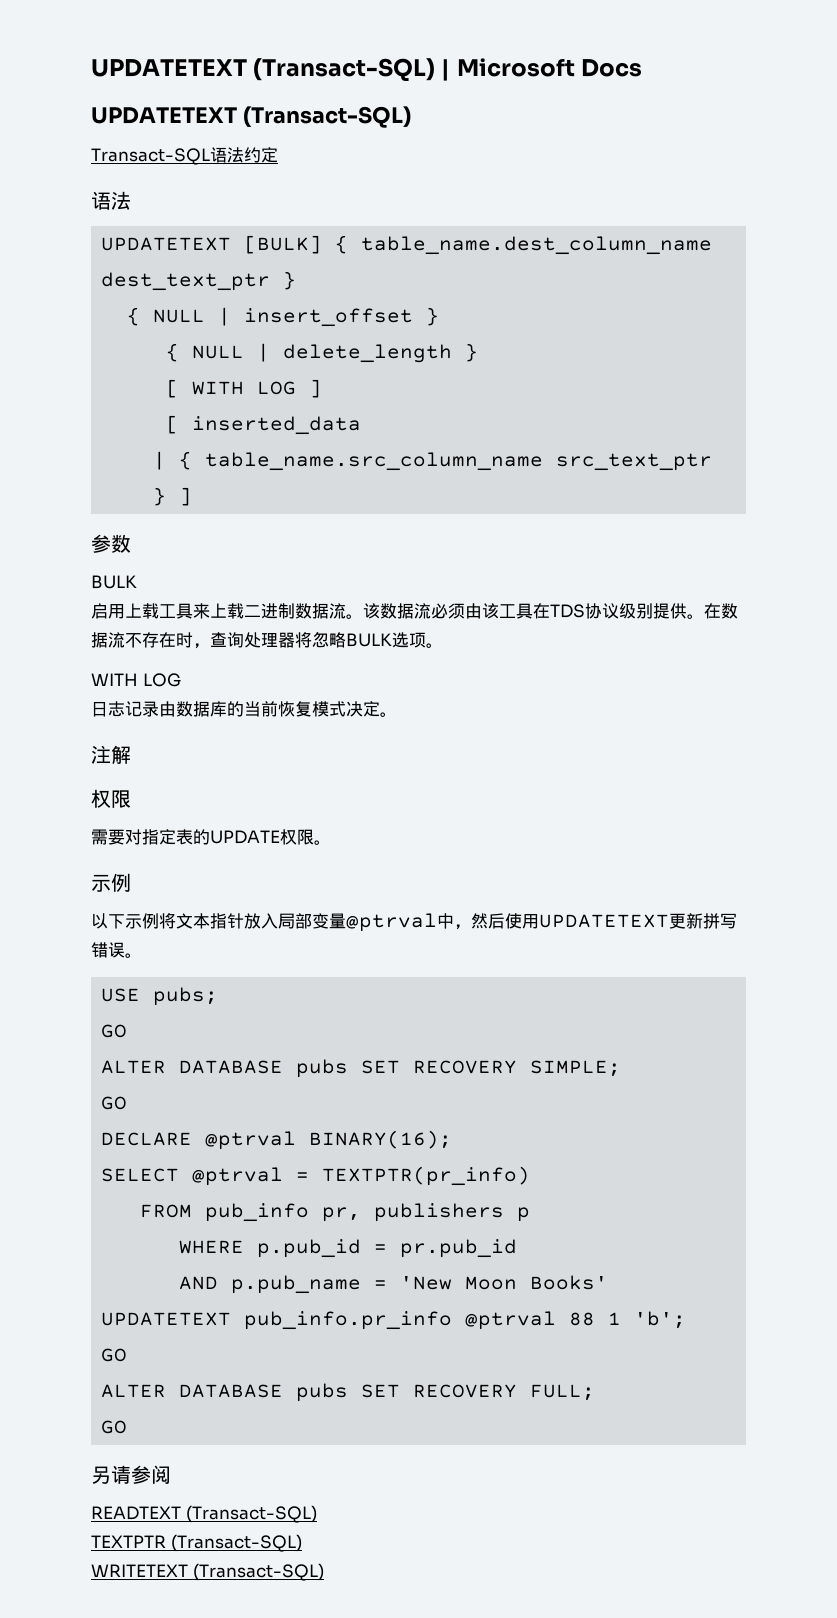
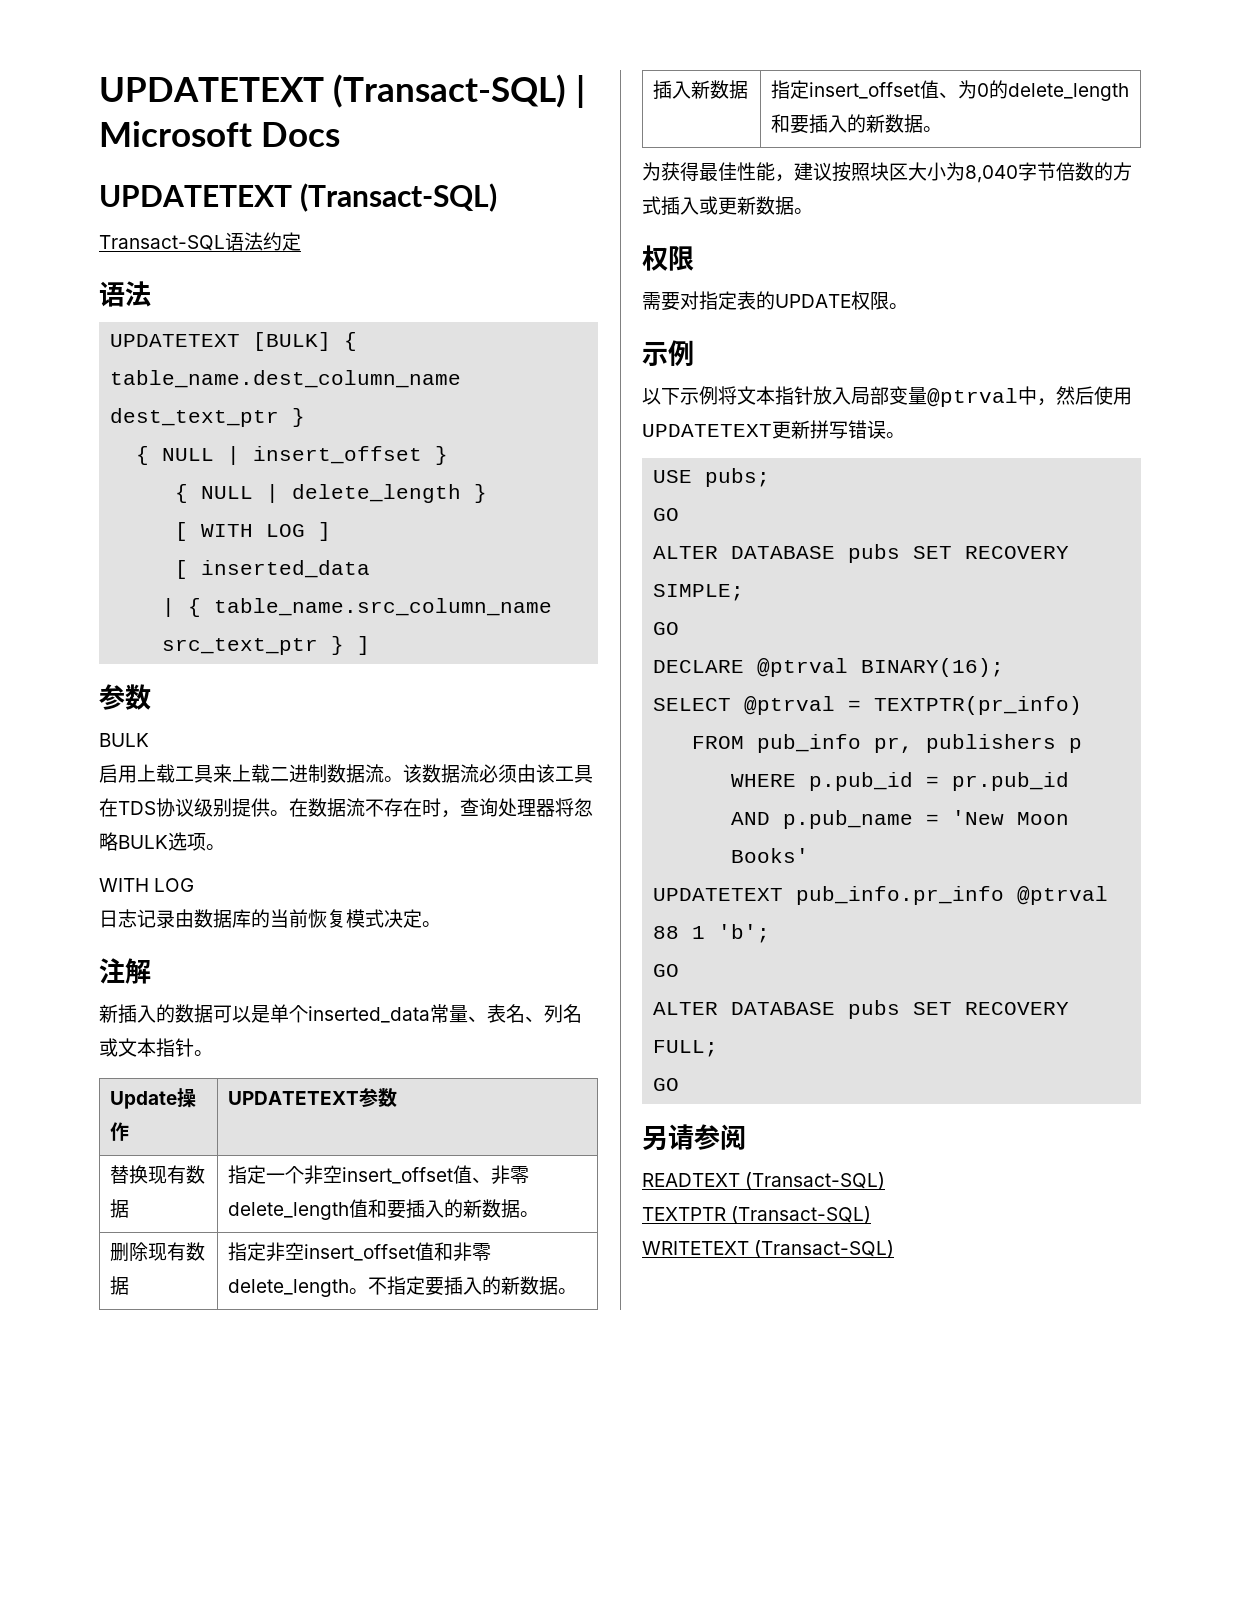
+ 新插入的数据可以是单个inserted_data常量、表名、列名或文本指针。
+ Update操作 | UPDATETEXT参数
+ 替换现有数据 | 指定一个非空insert_offset值、非零delete_length值和要插入的新数据。
+ 删除现有数据 | 指定非空insert_offset值和非零delete_length。不指定要插入的新数据。
+ 插入新数据 | 指定insert_offset值、为0的delete_length和要插入的新数据。
+ 为获得最佳性能，建议按照块区大小为8,040字节倍数的方式插入或更新数据。

